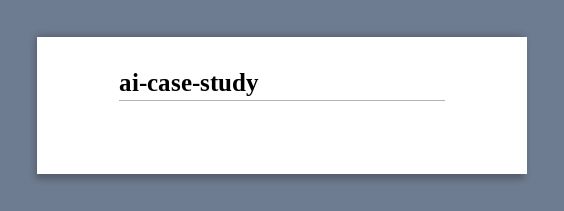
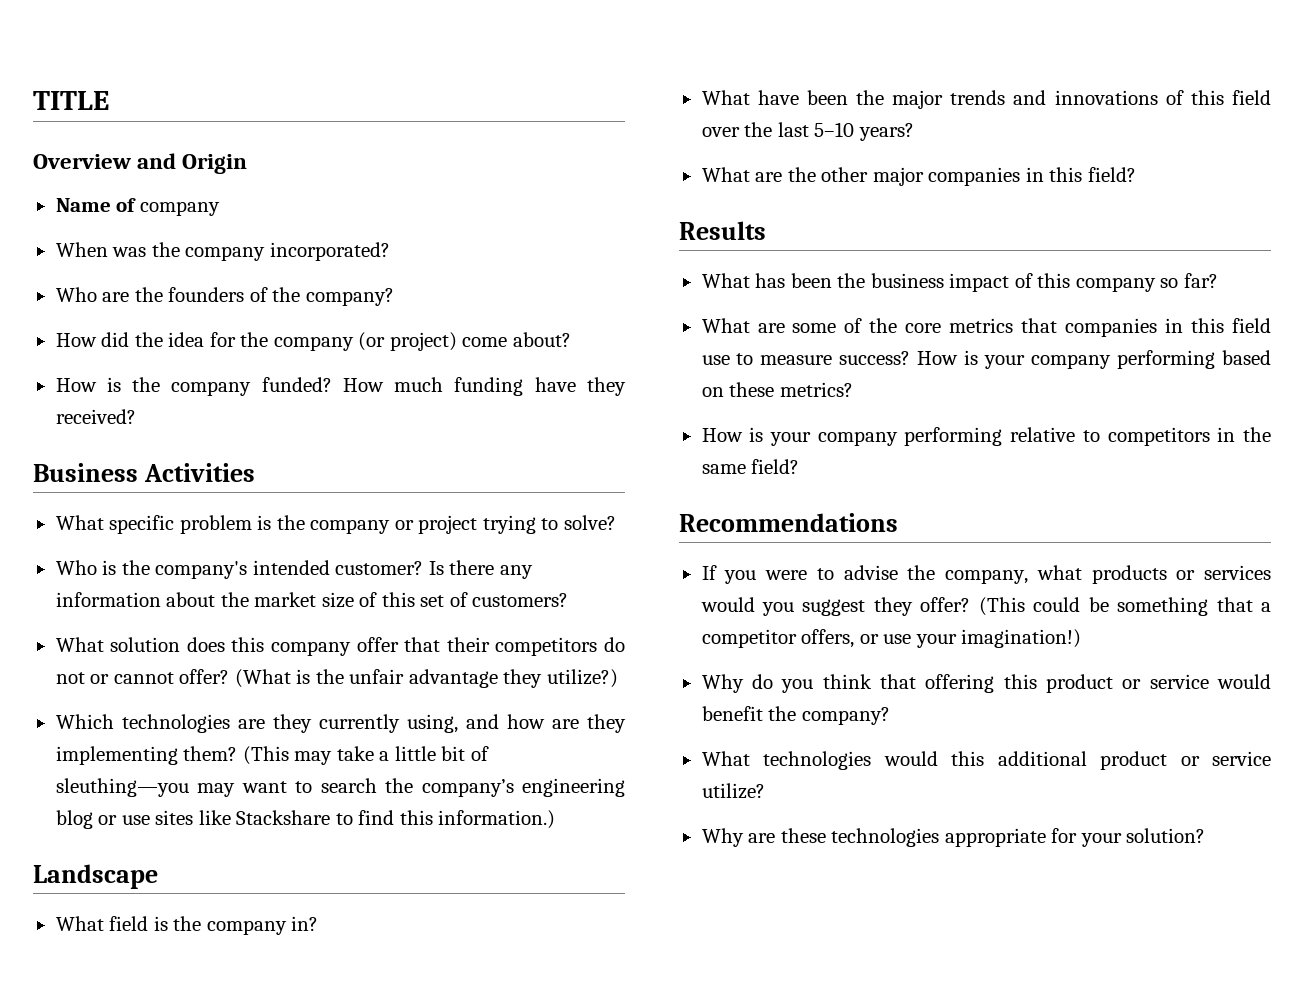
- ai-case-study
+ TITLE
+ Overview and Origin
+ Name of company
+ When was the company incorporated?
+ Who are the founders of the company?
+ How did the idea for the company (or project) come about?
+ How is the company funded? How much funding have they received?
+ Business Activities
+ What specific problem is the company or project trying to solve?
+ Who is the company's intended customer? Is there any information about the market size of this set of customers?
+ What solution does this company offer that their competitors do not or cannot offer? (What is the unfair advantage they utilize?)
+ Which technologies are they currently using, and how are they implementing them? (This may take a little bit of sleuthing—you may want to search the company’s engineering blog or use sites like Stackshare to find this information.)
+ Landscape
+ What field is the company in?
+ What have been the major trends and innovations of this field over the last 5–10 years?
+ What are the other major companies in this field?
+ Results
+ What has been the business impact of this company so far?
+ What are some of the core metrics that companies in this field use to measure success? How is your company performing based on these metrics?
+ How is your company performing relative to competitors in the same field?
+ Recommendations
+ If you were to advise the company, what products or services would you suggest they offer? (This could be something that a competitor offers, or use your imagination!)
+ Why do you think that offering this product or service would benefit the company?
+ What technologies would this additional product or service utilize?
+ Why are these technologies appropriate for your solution?

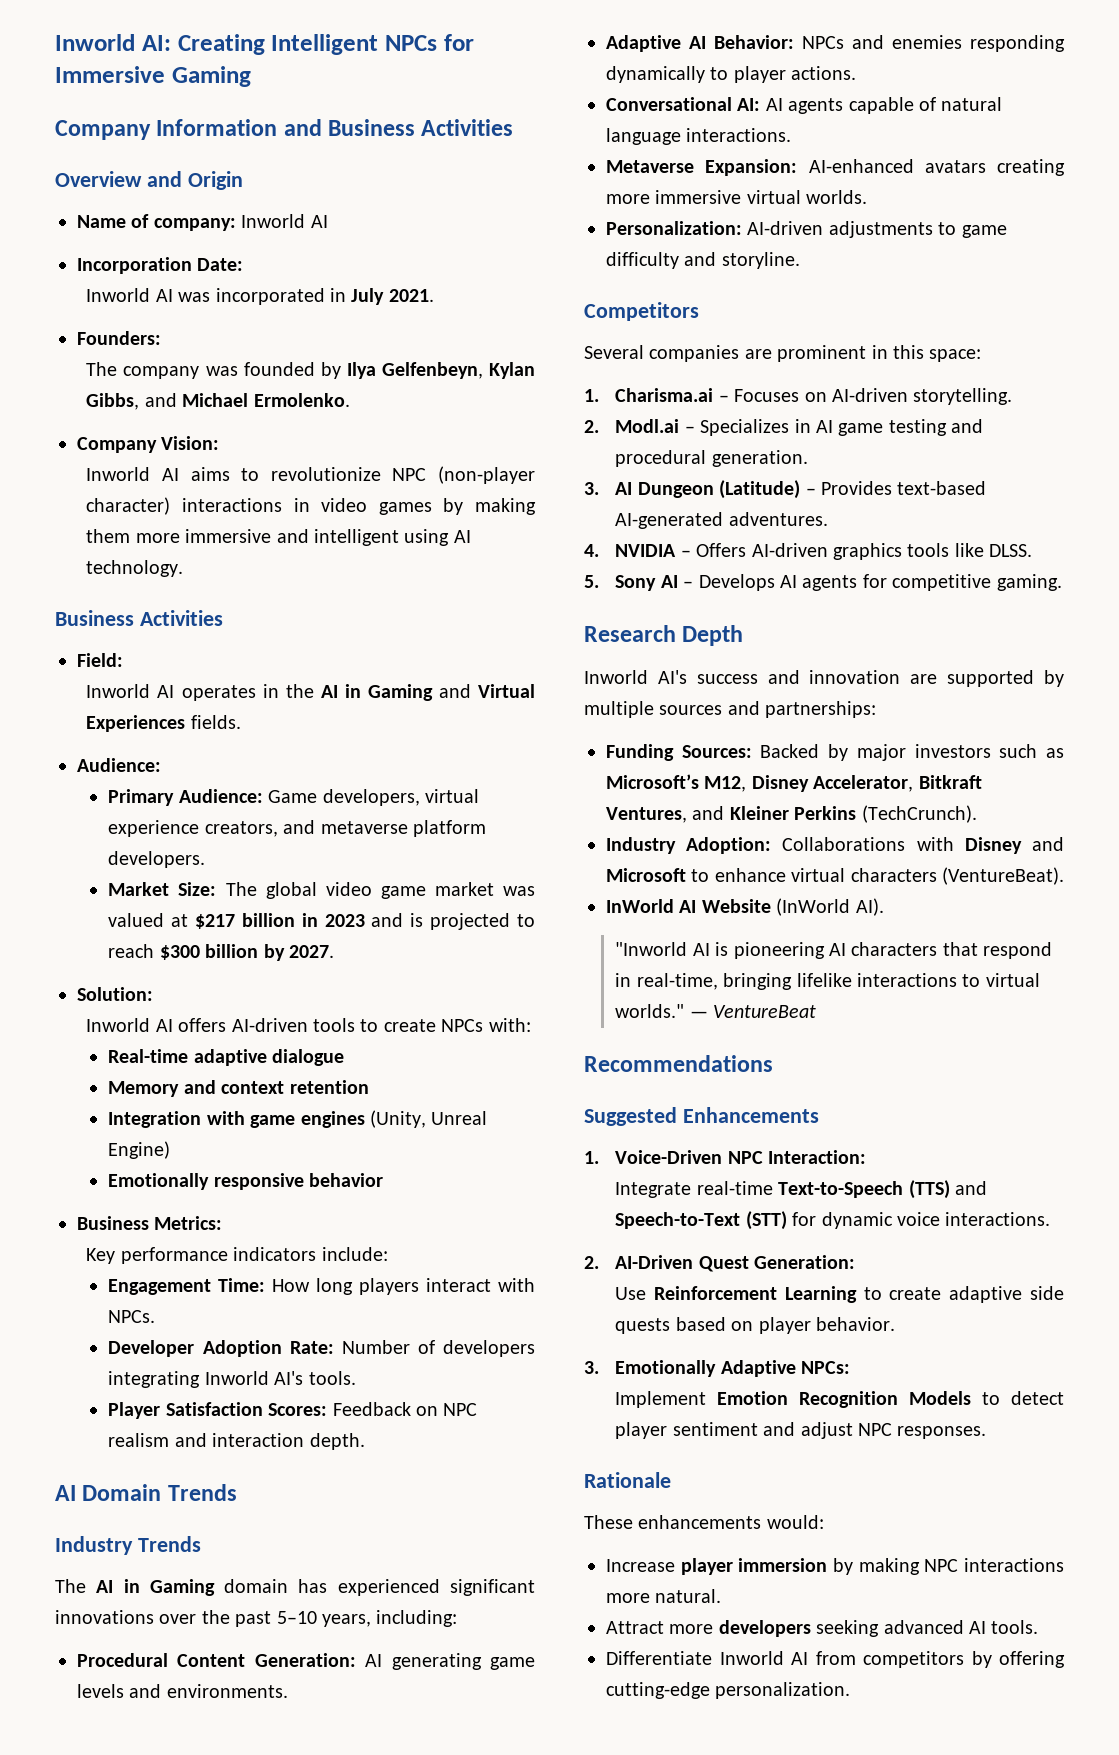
- TITLE
+ Inworld AI: Creating Intelligent NPCs for Immersive Gaming
+ Company Information and Business Activities
- Name of company
- When was the company incorporated?
- Who are the founders of the company?
- How did the idea for the company (or project) come about?
- How is the company funded? How much funding have they received?
+ Name of company: Inworld AI
+ Incorporation Date:
+ Inworld AI was incorporated in July 2021.
+ Founders:
+ The company was founded by Ilya Gelfenbeyn, Kylan Gibbs, and Michael Ermolenko.
+ Company Vision:
+ Inworld AI aims to revolutionize NPC (non-player character) interactions in video games by making them more immersive and intelligent using AI technology.
  Business Activities
- What specific problem is the company or project trying to solve?
- Who is the company's intended customer? Is there any information about the market size of this set of customers?
- What solution does this company offer that their competitors do not or cannot offer? (What is the unfair advantage they utilize?)
- Which technologies are they currently using, and how are they implementing them? (This may take a little bit of sleuthing—you may want to search the company’s engineering blog or use sites like Stackshare to find this information.)
- Landscape
- What field is the company in?
- What have been the major trends and innovations of this field over the last 5–10 years?
- What are the other major companies in this field?
- Results
- What has been the business impact of this company so far?
- What are some of the core metrics that companies in this field use to measure success? How is your company performing based on these metrics?
- How is your company performing relative to competitors in the same field?
+ Field:
+ Inworld AI operates in the AI in Gaming and Virtual Experiences fields.
+ Audience:
+ Primary Audience: Game developers, virtual experience creators, and metaverse platform developers.
+ Market Size: The global video game market was valued at $217 billion in 2023 and is projected to reach $300 billion by 2027.
+ Solution:
+ Inworld AI offers AI-driven tools to create NPCs with:
+ Real-time adaptive dialogue
+ Memory and context retention
+ Integration with game engines (Unity, Unreal Engine)
+ Emotionally responsive behavior
+ Business Metrics:
+ Key performance indicators include:
+ Engagement Time: How long players interact with NPCs.
+ Developer Adoption Rate: Number of developers integrating Inworld AI's tools.
+ Player Satisfaction Scores: Feedback on NPC realism and interaction depth.
+ AI Domain Trends
+ Industry Trends
+ The AI in Gaming domain has experienced significant innovations over the past 5–10 years, including:
+ Procedural Content Generation: AI generating game levels and environments.
+ Adaptive AI Behavior: NPCs and enemies responding dynamically to player actions.
+ Conversational AI: AI agents capable of natural language interactions.
+ Metaverse Expansion: AI-enhanced avatars creating more immersive virtual worlds.
+ Personalization: AI-driven adjustments to game difficulty and storyline.
+ Competitors
+ Several companies are prominent in this space:
+ 1. Charisma.ai – Focuses on AI-driven storytelling.
+ 2. Modl.ai – Specializes in AI game testing and procedural generation.
+ 3. AI Dungeon (Latitude) – Provides text-based AI-generated adventures.
+ 4. NVIDIA – Offers AI-driven graphics tools like DLSS.
+ 5. Sony AI – Develops AI agents for competitive gaming.
+ Research Depth
+ Inworld AI's success and innovation are supported by multiple sources and partnerships:
+ Funding Sources: Backed by major investors such as Microsoft’s M12, Disney Accelerator, Bitkraft Ventures, and Kleiner Perkins (TechCrunch).
+ Industry Adoption: Collaborations with Disney and Microsoft to enhance virtual characters (VentureBeat).
+ InWorld AI Website (InWorld AI).
+ "Inworld AI is pioneering AI characters that respond in real-time, bringing lifelike interactions to virtual worlds." — VentureBeat
  Recommendations
- If you were to advise the company, what products or services would you suggest they offer? (This could be something that a competitor offers, or use your imagination!)
- Why do you think that offering this product or service would benefit the company?
- What technologies would this additional product or service utilize?
- Why are these technologies appropriate for your solution?
+ Suggested Enhancements
+ 1. Voice-Driven NPC Interaction:
+ Integrate real-time Text-to-Speech (TTS) and Speech-to-Text (STT) for dynamic voice interactions.
+ 2. AI-Driven Quest Generation:
+ Use Reinforcement Learning to create adaptive side quests based on player behavior.
+ 3. Emotionally Adaptive NPCs:
+ Implement Emotion Recognition Models to detect player sentiment and adjust NPC responses.
+ Rationale
+ These enhancements would:
+ Increase player immersion by making NPC interactions more natural.
+ Attract more developers seeking advanced AI tools.
+ Differentiate Inworld AI from competitors by offering cutting-edge personalization.

